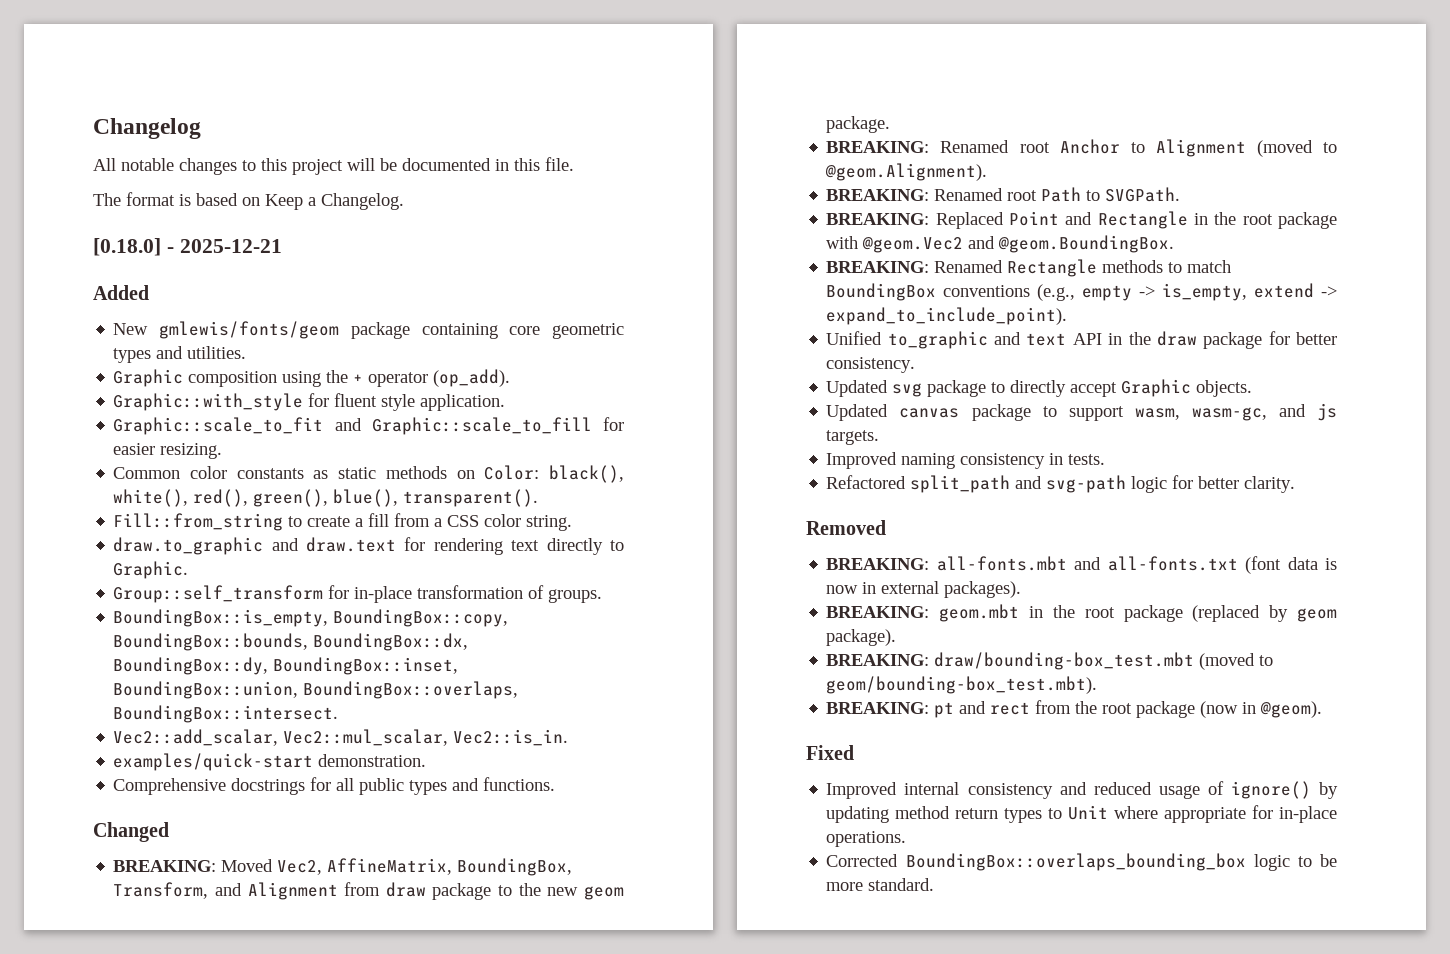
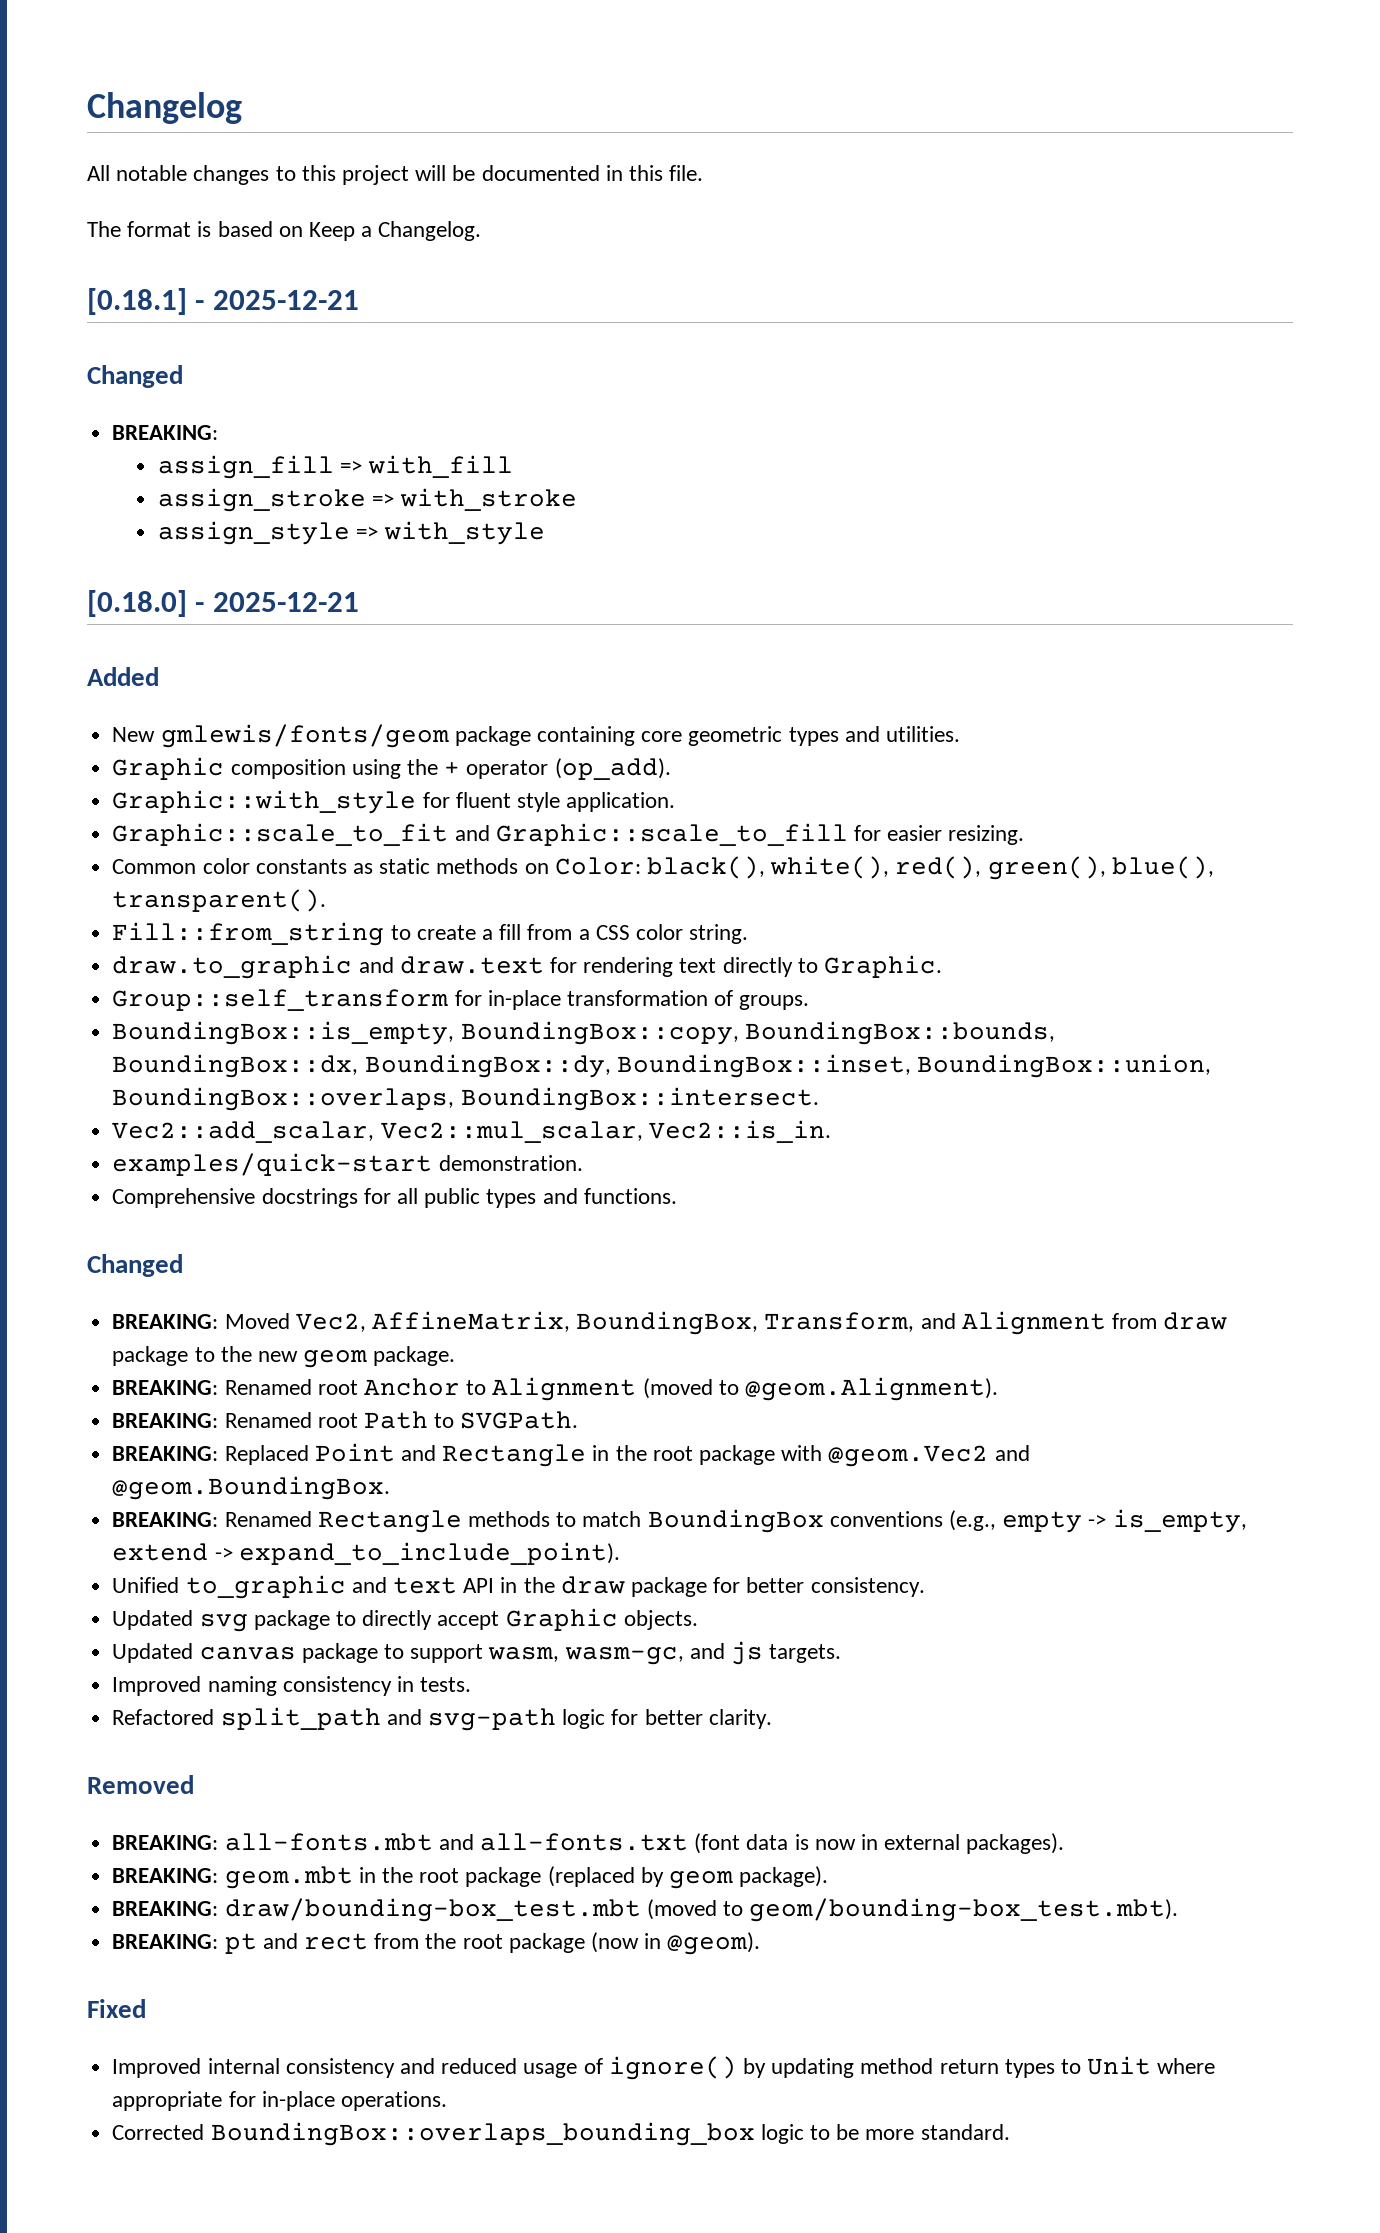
+ [0.18.1] - 2025-12-21
+ Changed
+ BREAKING:
+ assign_fill => with_fill
+ assign_stroke => with_stroke
+ assign_style => with_style

